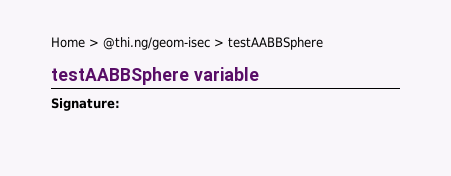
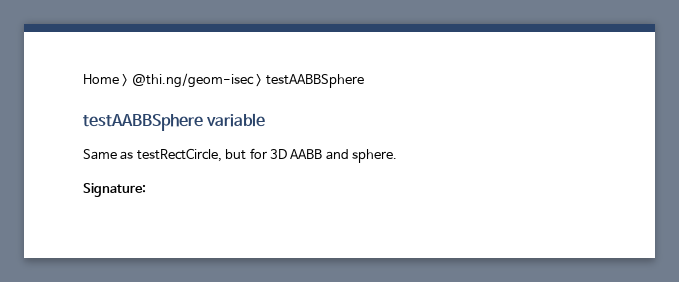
+ Same as testRectCircle, but for 3D AABB and sphere.

